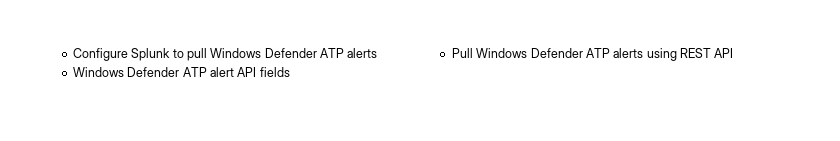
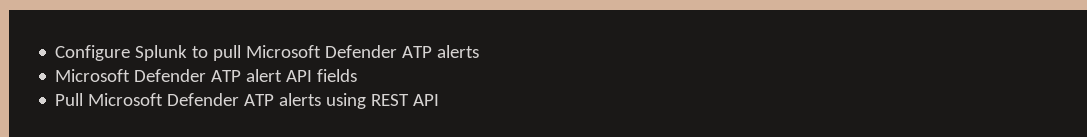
- Configure Splunk to pull Windows Defender ATP alerts
+ Configure Splunk to pull Microsoft Defender ATP alerts
- Windows Defender ATP alert API fields
+ Microsoft Defender ATP alert API fields
- Pull Windows Defender ATP alerts using REST API
+ Pull Microsoft Defender ATP alerts using REST API

